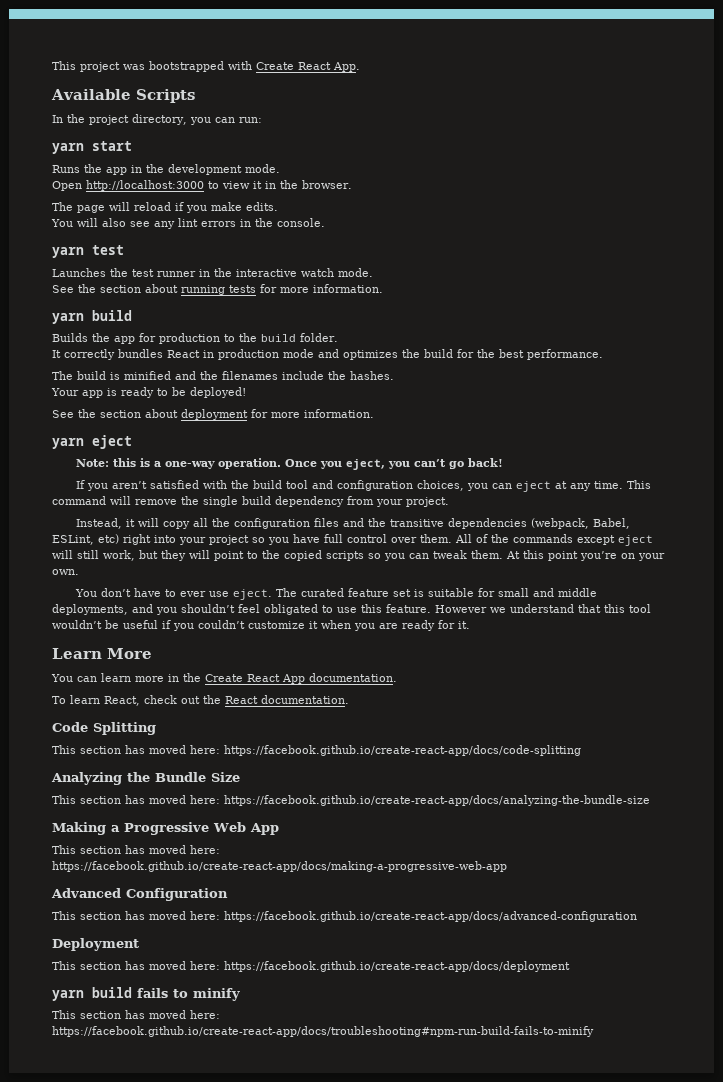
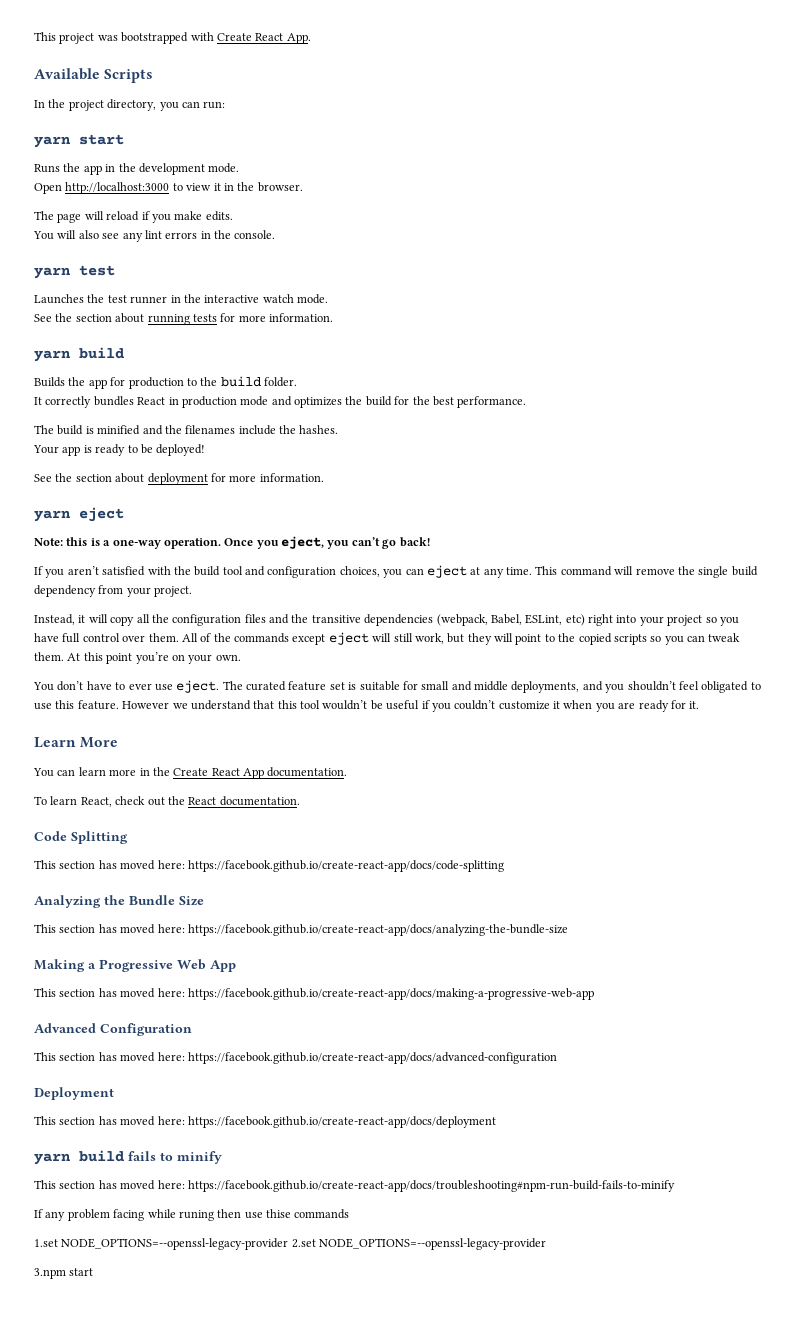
+ If any problem facing while runing then use thise commands
+ 1.set NODE_OPTIONS=--openssl-legacy-provider 2.set NODE_OPTIONS=--openssl-legacy-provider
+ 3.npm start

